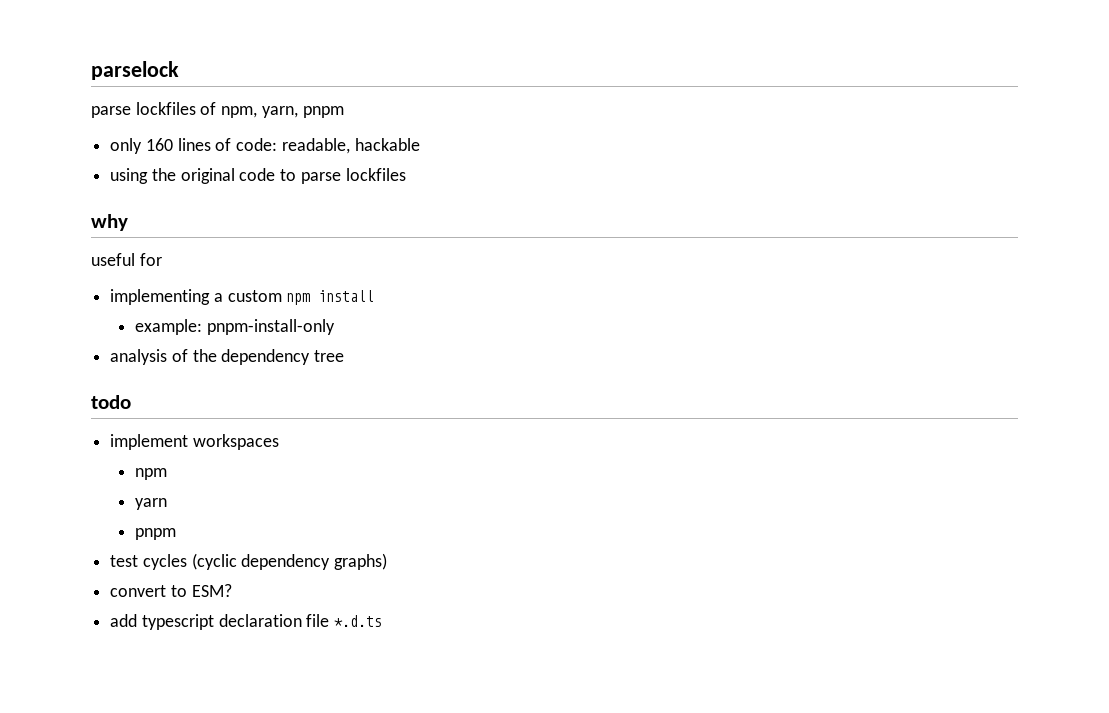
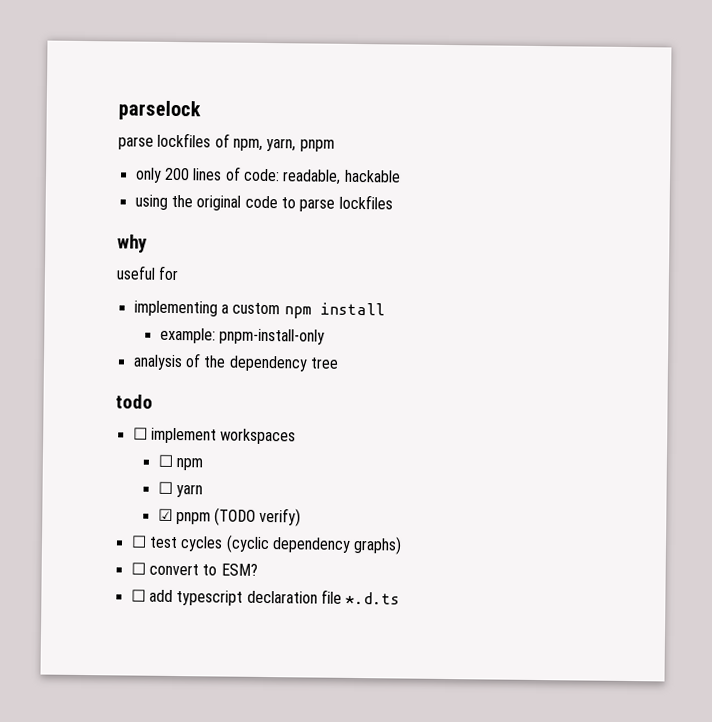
- only 160 lines of code: readable, hackable
+ only 200 lines of code: readable, hackable
- implement workspaces
- npm
+ ☐ implement workspaces
+ ☐ npm
- yarn
- pnpm
- test cycles (cyclic dependency graphs)
+ ☐ yarn
+ ☑ pnpm (TODO verify)
+ ☐ test cycles (cyclic dependency graphs)
- convert to ESM?
+ ☐ convert to ESM?
- add typescript declaration file *.d.ts
+ ☐ add typescript declaration file *.d.ts

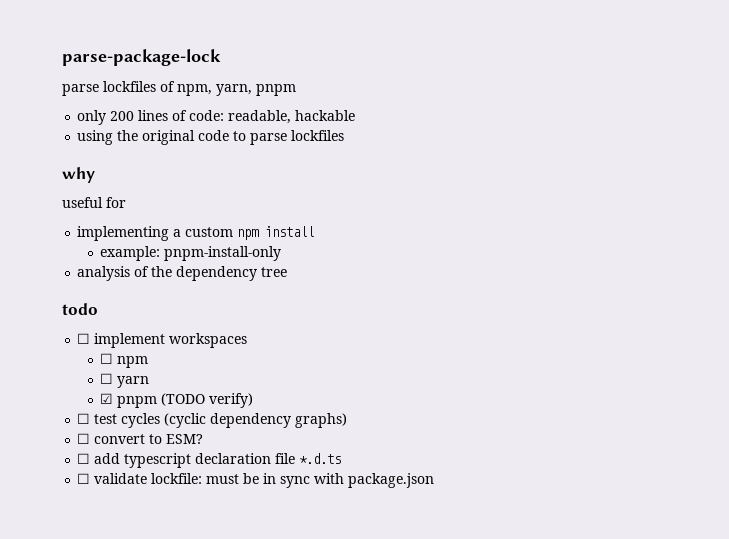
- parselock
+ parse-package-lock
+ ☐ validate lockfile: must be in sync with package.json

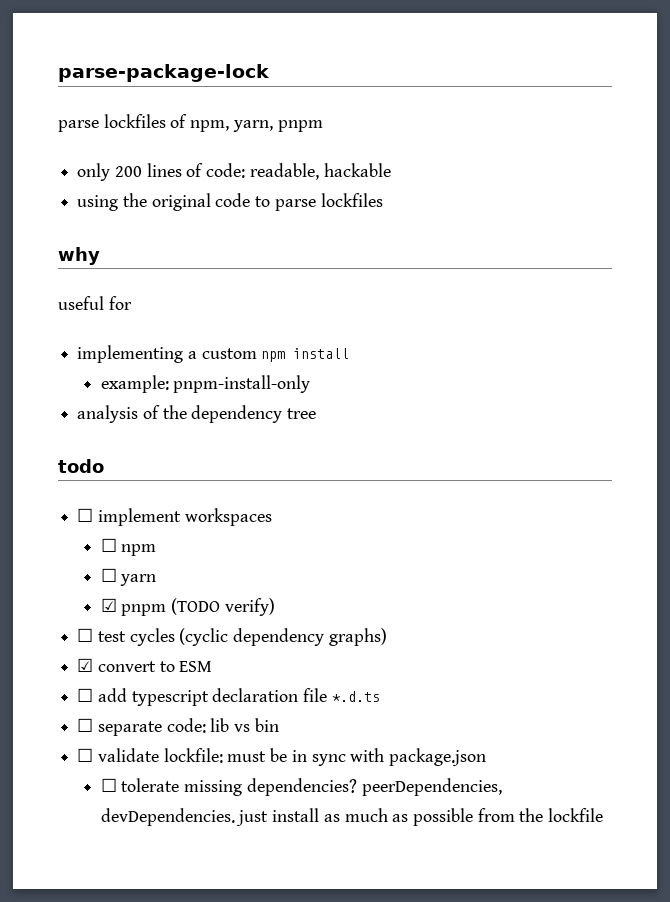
- ☐ convert to ESM?
+ ☑ convert to ESM
+ ☐ separate code: lib vs bin
+ ☐ tolerate missing dependencies? peerDependencies, devDependencies. just install as much as possible from the lockfile

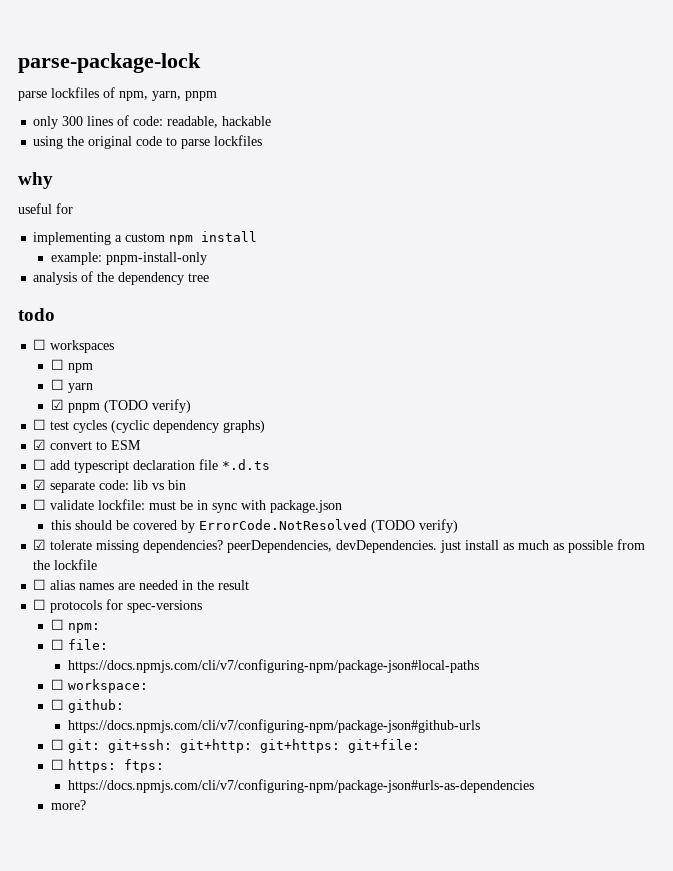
- only 200 lines of code: readable, hackable
+ only 300 lines of code: readable, hackable
- ☐ implement workspaces
+ ☐ workspaces
- ☐ separate code: lib vs bin
+ ☑ separate code: lib vs bin
- ☐ tolerate missing dependencies? peerDependencies, devDependencies. just install as much as possible from the lockfile
+ this should be covered by ErrorCode.NotResolved (TODO verify)
+ ☑ tolerate missing dependencies? peerDependencies, devDependencies. just install as much as possible from the lockfile
+ ☐ alias names are needed in the result
+ ☐ protocols for spec-versions
+ ☐ npm:
+ ☐ file:
+ https://docs.npmjs.com/cli/v7/configuring-npm/package-json#local-paths
+ ☐ workspace:
+ ☐ github:
+ https://docs.npmjs.com/cli/v7/configuring-npm/package-json#github-urls
+ ☐ git: git+ssh: git+http: git+https: git+file:
+ ☐ https: ftps:
+ https://docs.npmjs.com/cli/v7/configuring-npm/package-json#urls-as-dependencies
+ more?

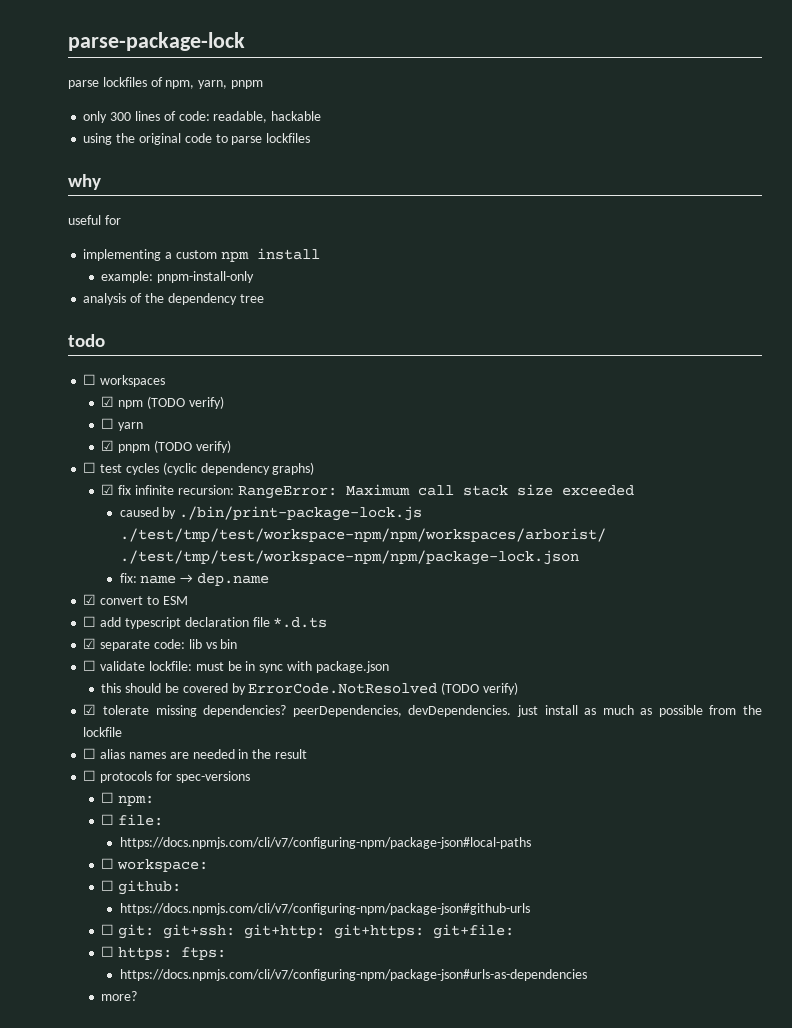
- ☐ npm
+ ☑ npm (TODO verify)
+ ☑ fix infinite recursion: RangeError: Maximum call stack size exceeded
+ caused by ./bin/print-package-lock.js ./test/tmp/test/workspace-npm/npm/workspaces/arborist/ ./test/tmp/test/workspace-npm/npm/package-lock.json
+ fix: name → dep.name

